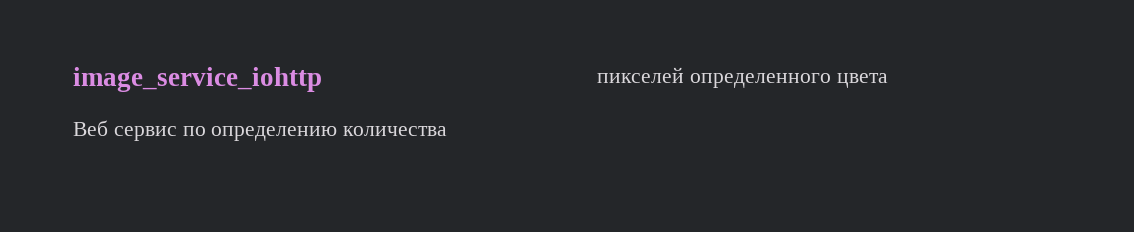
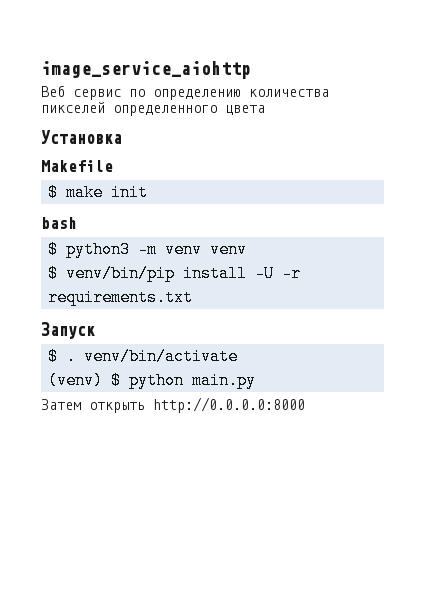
- image_service_iohttp
+ image_service_aiohttp
+ Установка
+ Makefile
+ $ make init
+ bash
+ $ python3 -m venv venv
+ $ venv/bin/pip install -U -r requirements.txt
+ Запуск
+ $ . venv/bin/activate
+ (venv) $ python main.py
+ Затем открыть http://0.0.0.0:8000

